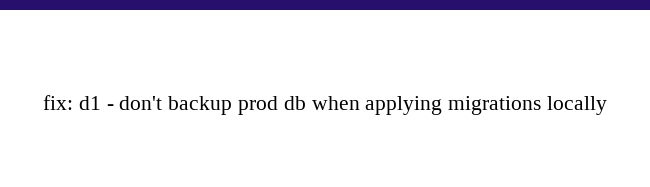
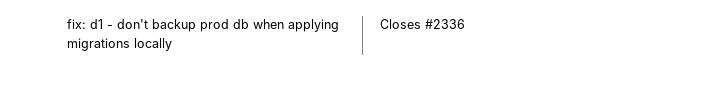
+ Closes #2336

